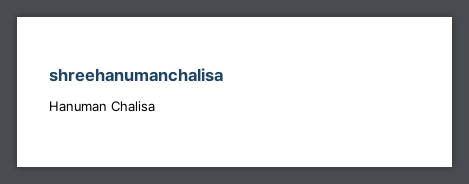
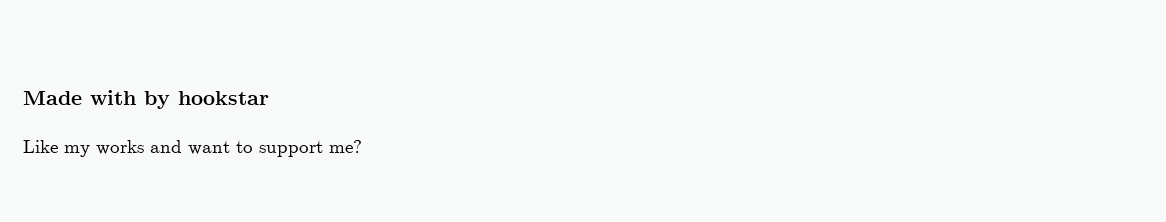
- shreehanumanchalisa
- Hanuman Chalisa
+ Made with by hookstar
+ Like my works and want to support me?

